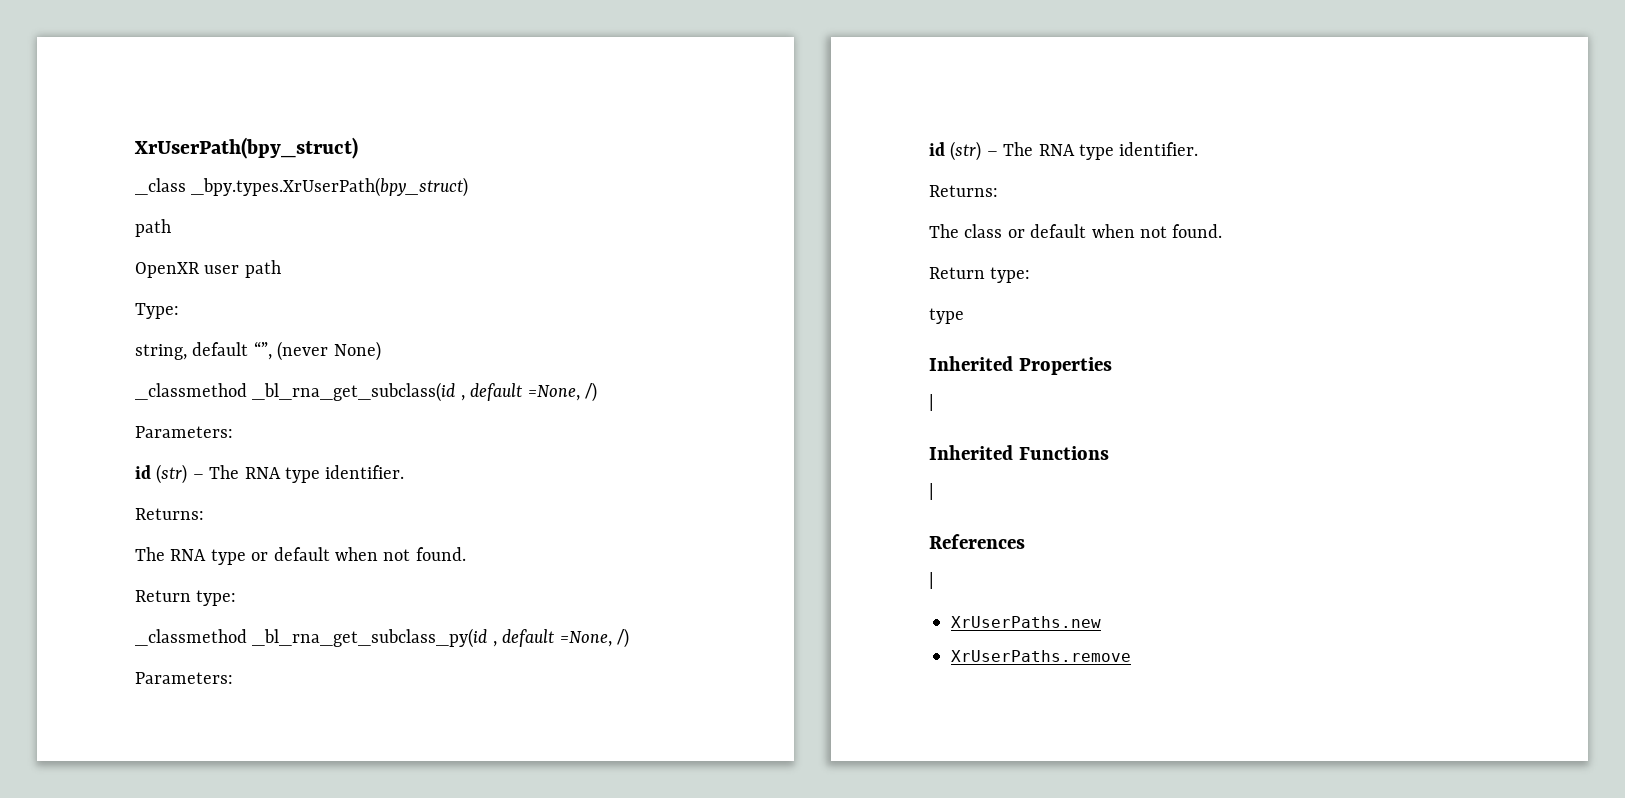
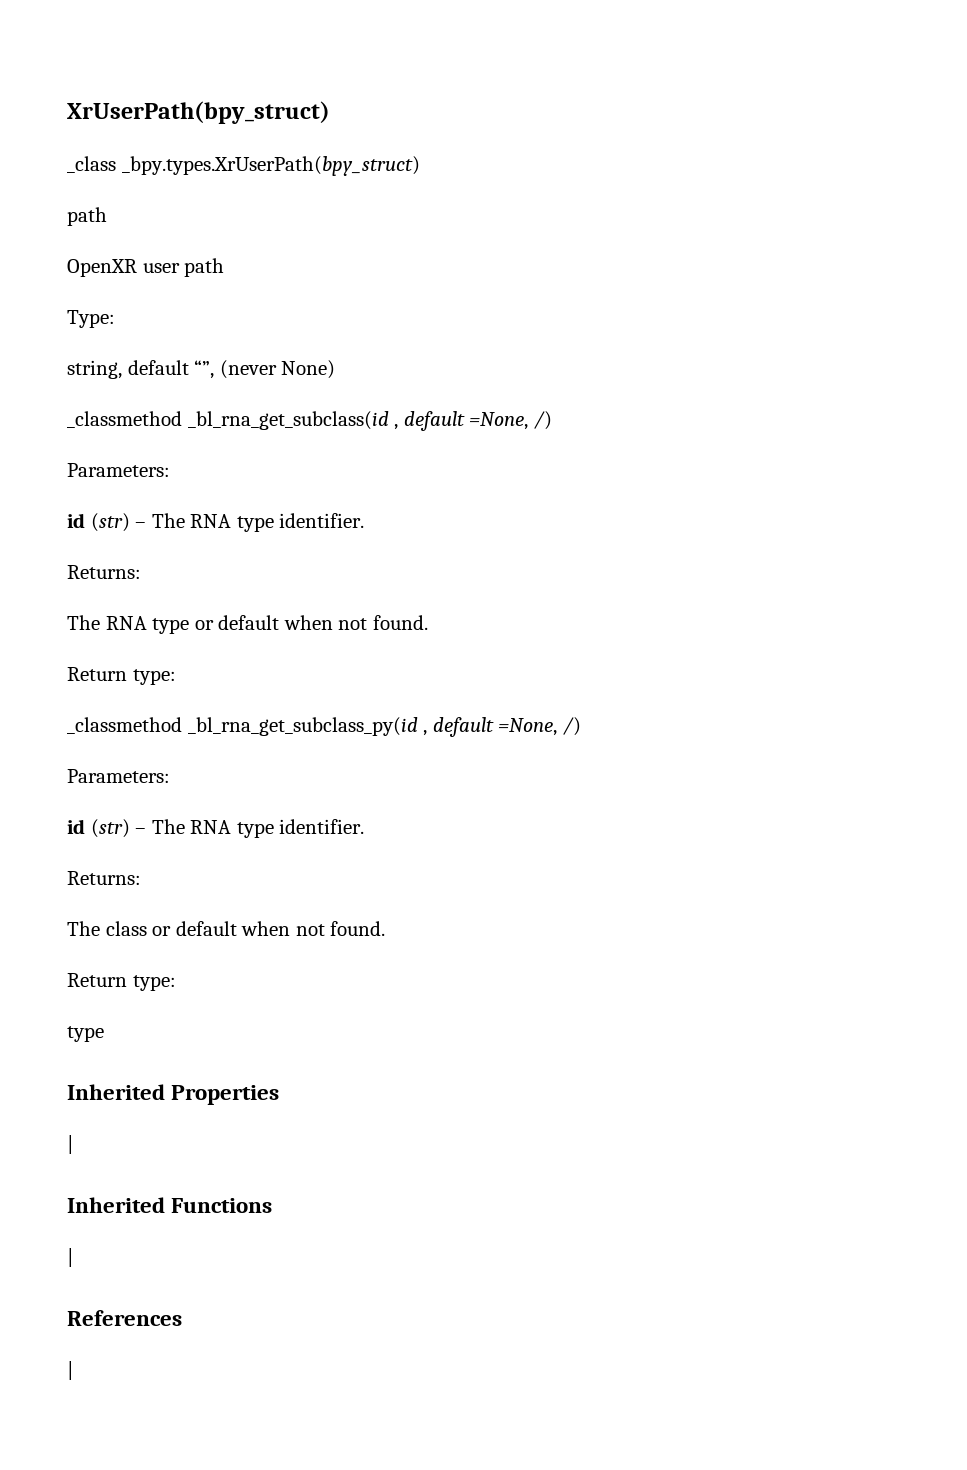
- XrUserPaths.new
- XrUserPaths.remove

